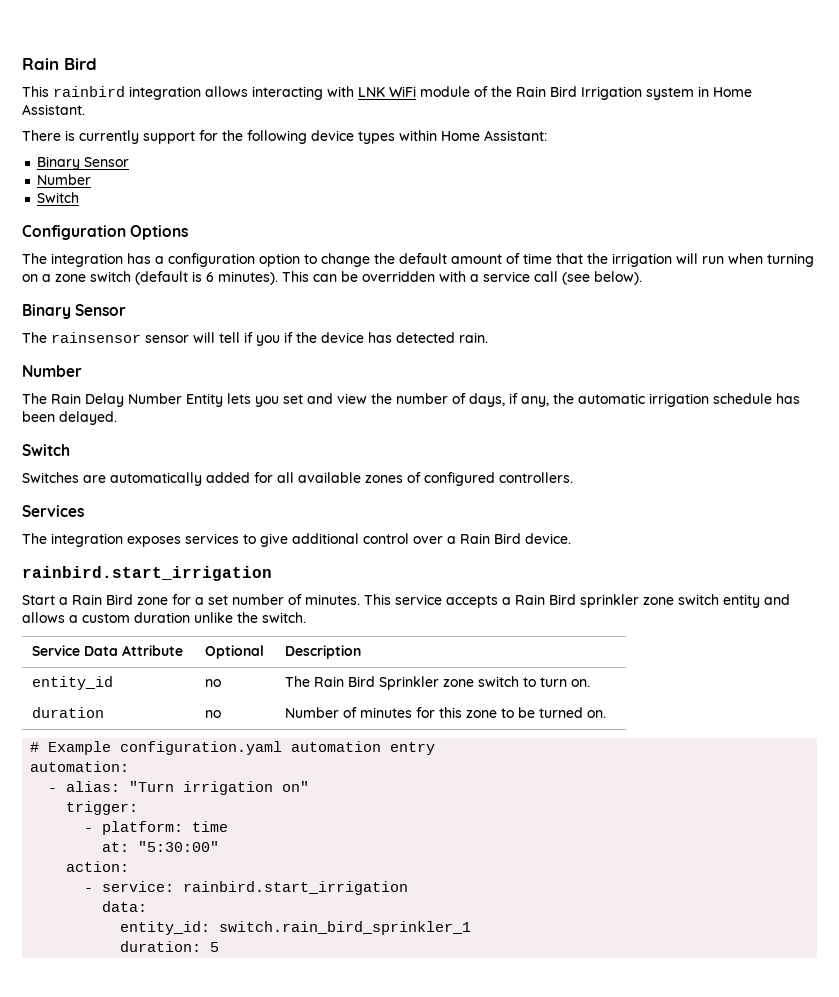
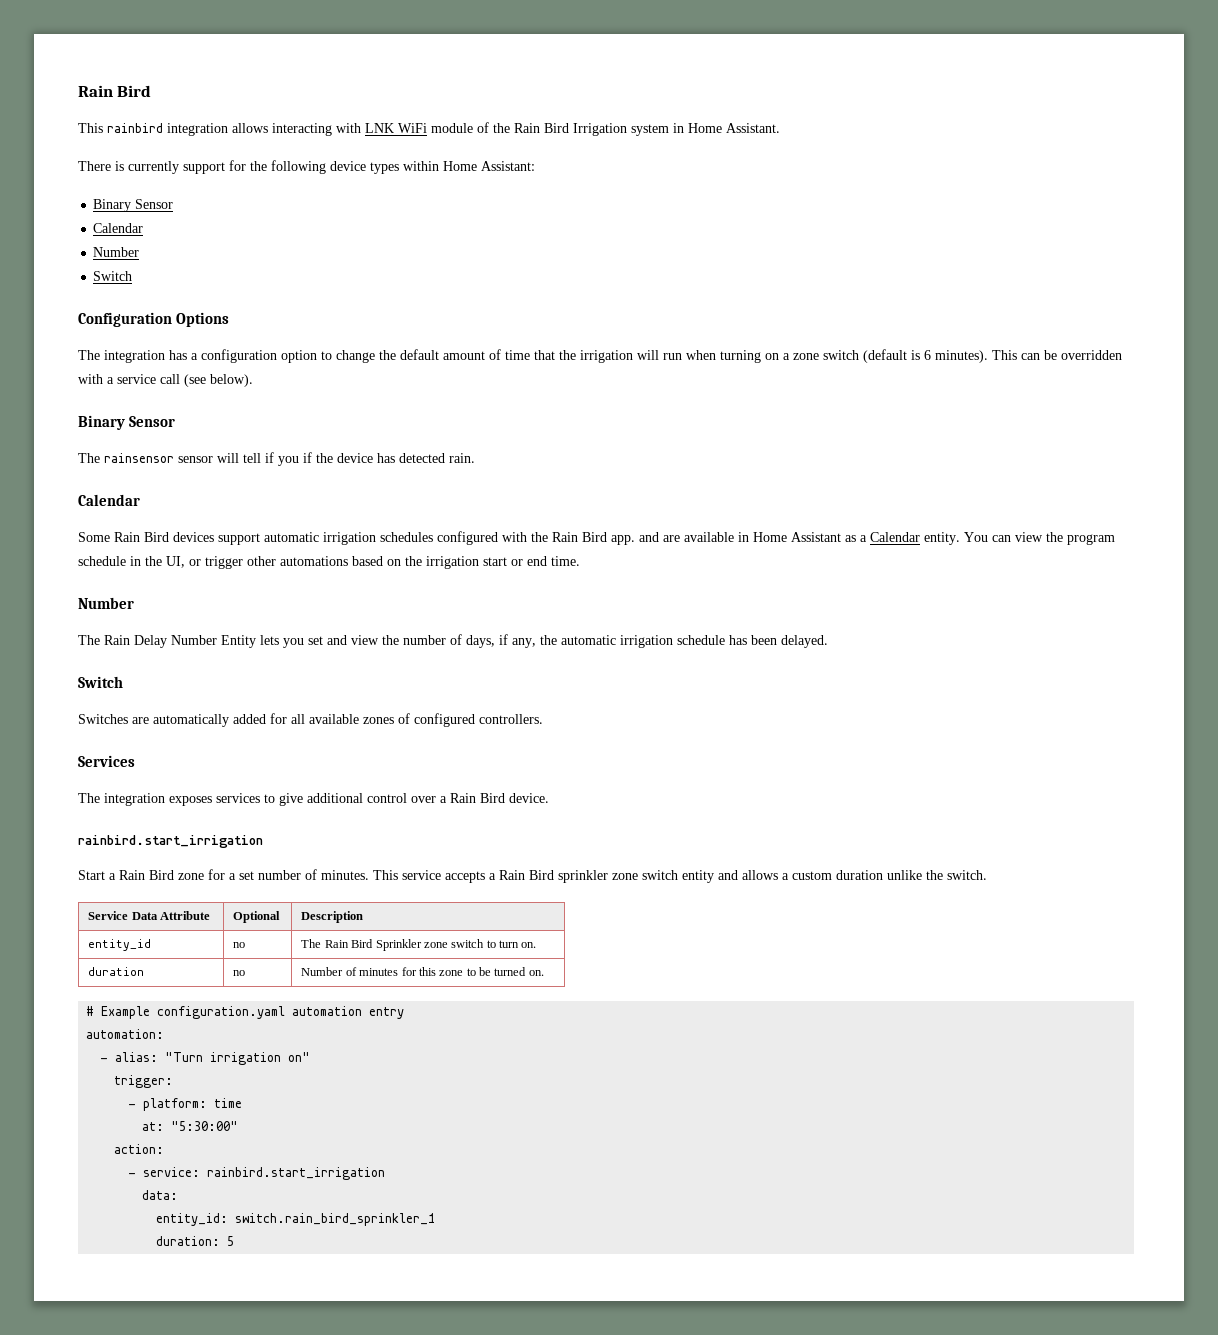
  There is currently support for the following device types within Home Assistant:
  Binary Sensor
+ Calendar
  The rainsensor sensor will tell if you if the device has detected rain.
+ Calendar
+ Some Rain Bird devices support automatic irrigation schedules configured with the Rain Bird app. and are available in Home Assistant as a Calendar entity. You can view the program schedule in the UI, or trigger other automations based on the irrigation start or end time.

